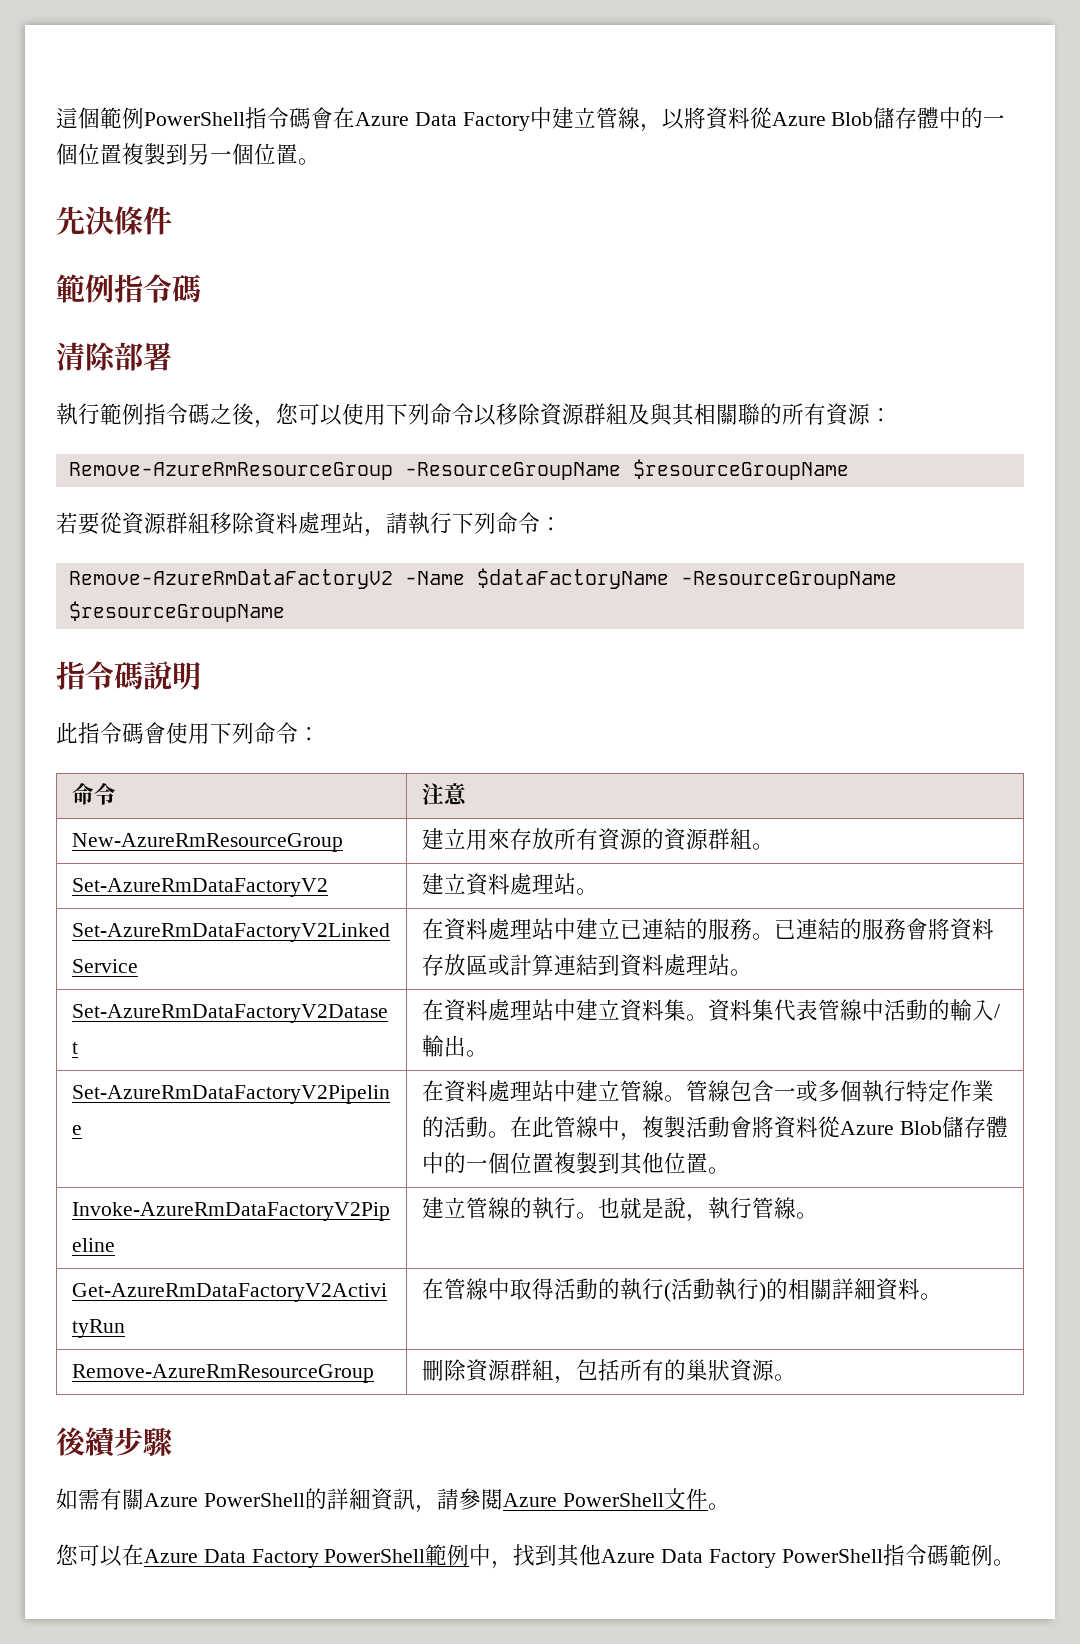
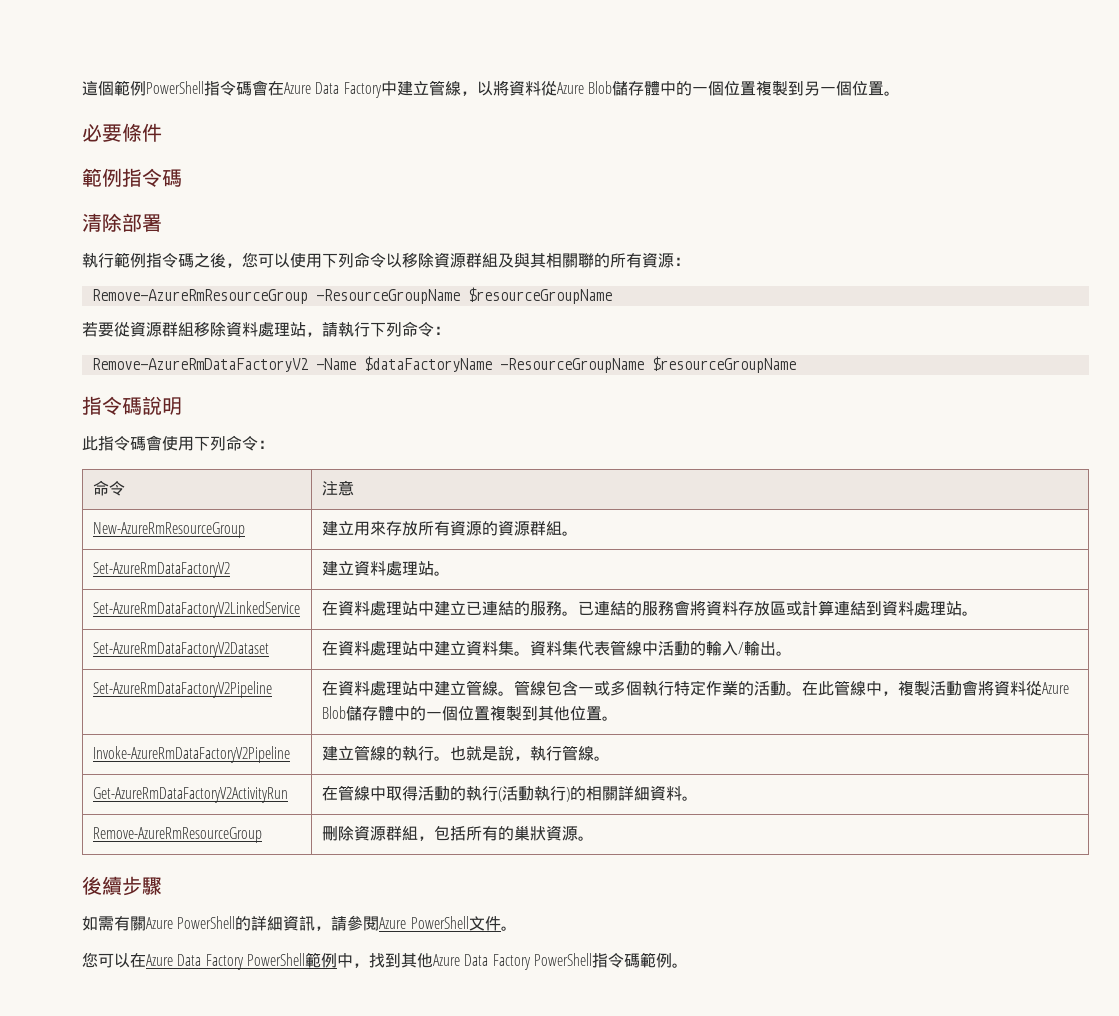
- 先決條件
+ 必要條件

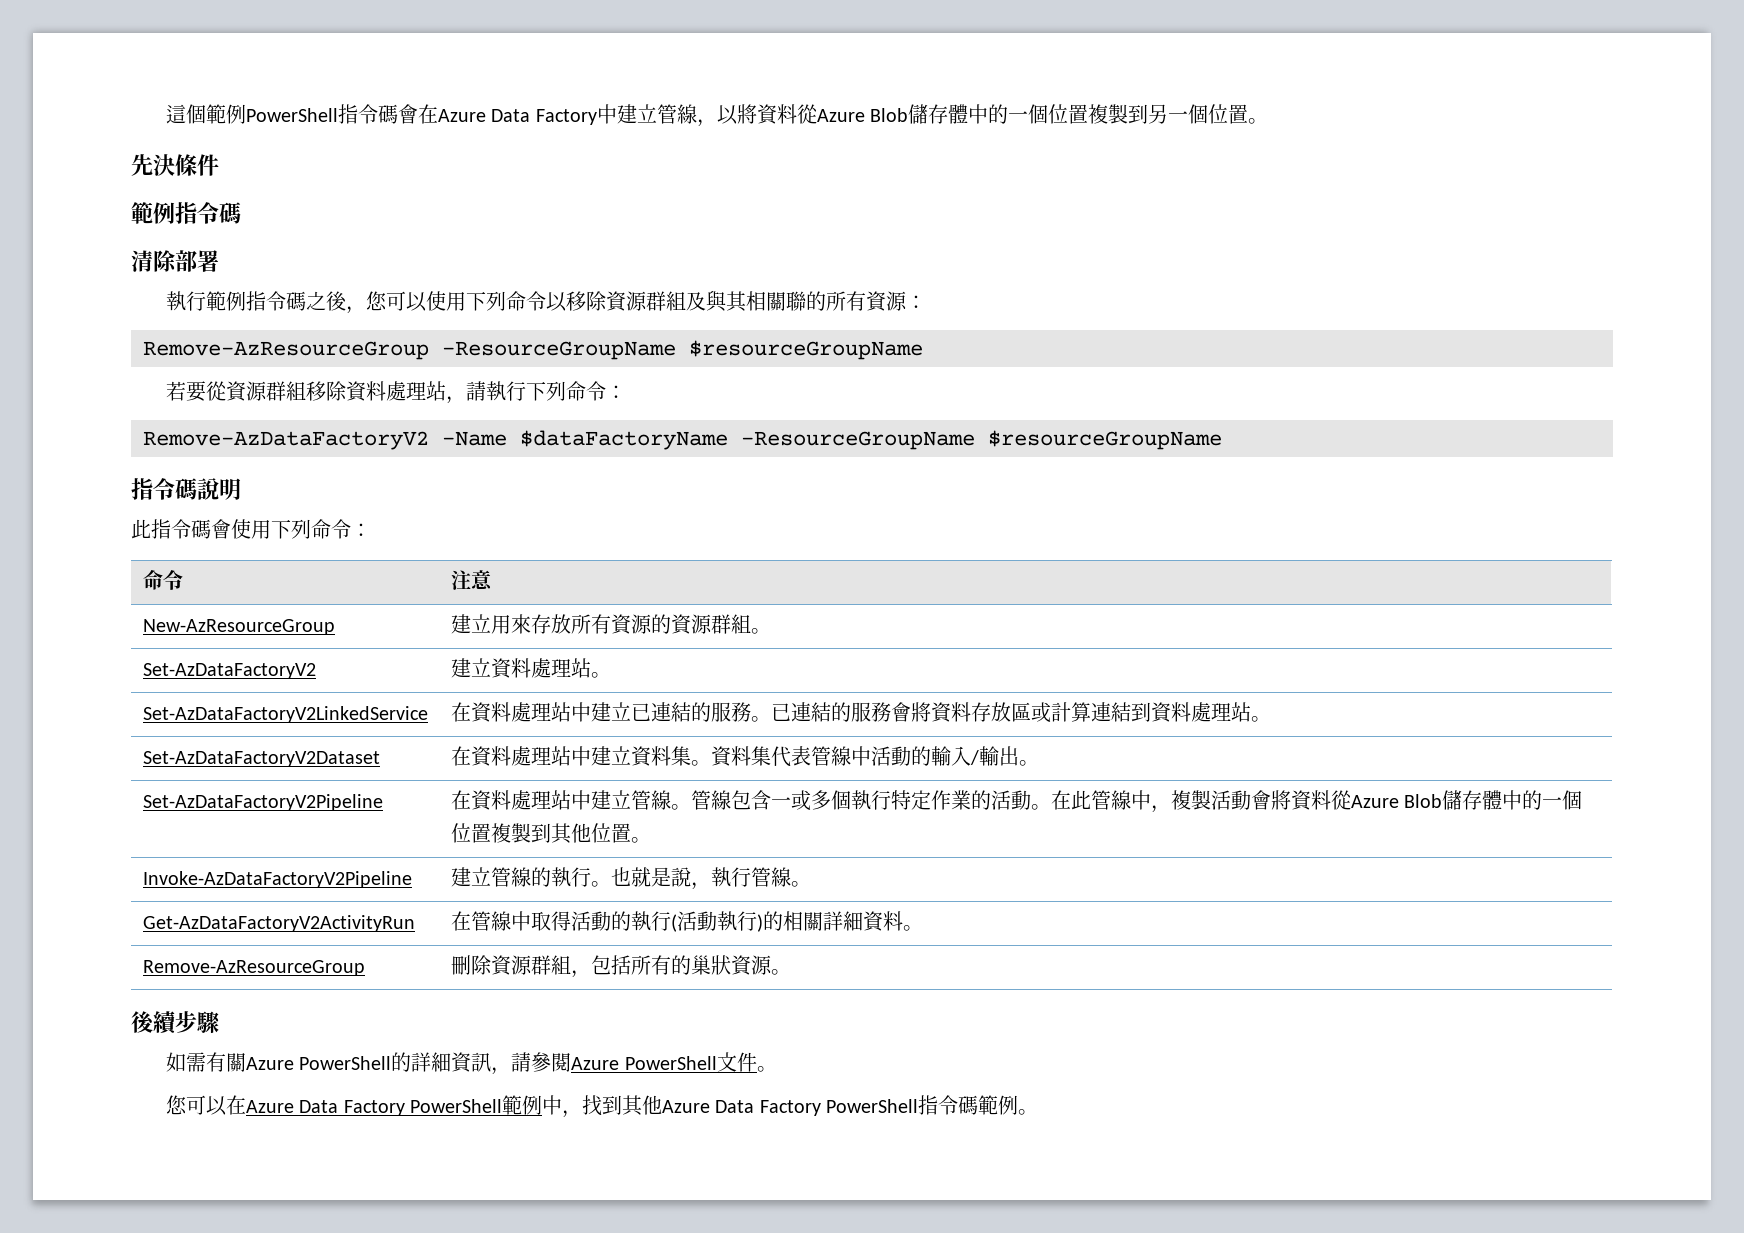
- 必要條件
+ 先決條件
- Remove-AzureRmResourceGroup -ResourceGroupName $resourceGroupName
+ Remove-AzResourceGroup -ResourceGroupName $resourceGroupName
- Remove-AzureRmDataFactoryV2 -Name $dataFactoryName -ResourceGroupName $resourceGroupName
+ Remove-AzDataFactoryV2 -Name $dataFactoryName -ResourceGroupName $resourceGroupName
- New-AzureRmResourceGroup | 建立用來存放所有資源的資源群組。
+ New-AzResourceGroup | 建立用來存放所有資源的資源群組。
- Set-AzureRmDataFactoryV2 | 建立資料處理站。
+ Set-AzDataFactoryV2 | 建立資料處理站。
- Set-AzureRmDataFactoryV2LinkedService | 在資料處理站中建立已連結的服務。已連結的服務會將資料存放區或計算連結到資料處理站。
+ Set-AzDataFactoryV2LinkedService | 在資料處理站中建立已連結的服務。已連結的服務會將資料存放區或計算連結到資料處理站。
- Set-AzureRmDataFactoryV2Dataset | 在資料處理站中建立資料集。資料集代表管線中活動的輸入/輸出。
+ Set-AzDataFactoryV2Dataset | 在資料處理站中建立資料集。資料集代表管線中活動的輸入/輸出。
- Set-AzureRmDataFactoryV2Pipeline | 在資料處理站中建立管線。管線包含一或多個執行特定作業的活動。在此管線中，複製活動會將資料從Azure Blob儲存體中的一個位置複製到其他位置。
+ Set-AzDataFactoryV2Pipeline | 在資料處理站中建立管線。管線包含一或多個執行特定作業的活動。在此管線中，複製活動會將資料從Azure Blob儲存體中的一個位置複製到其他位置。
- Invoke-AzureRmDataFactoryV2Pipeline | 建立管線的執行。也就是說，執行管線。
+ Invoke-AzDataFactoryV2Pipeline | 建立管線的執行。也就是說，執行管線。
- Get-AzureRmDataFactoryV2ActivityRun | 在管線中取得活動的執行(活動執行)的相關詳細資料。
+ Get-AzDataFactoryV2ActivityRun | 在管線中取得活動的執行(活動執行)的相關詳細資料。
- Remove-AzureRmResourceGroup | 刪除資源群組，包括所有的巢狀資源。
+ Remove-AzResourceGroup | 刪除資源群組，包括所有的巢狀資源。

